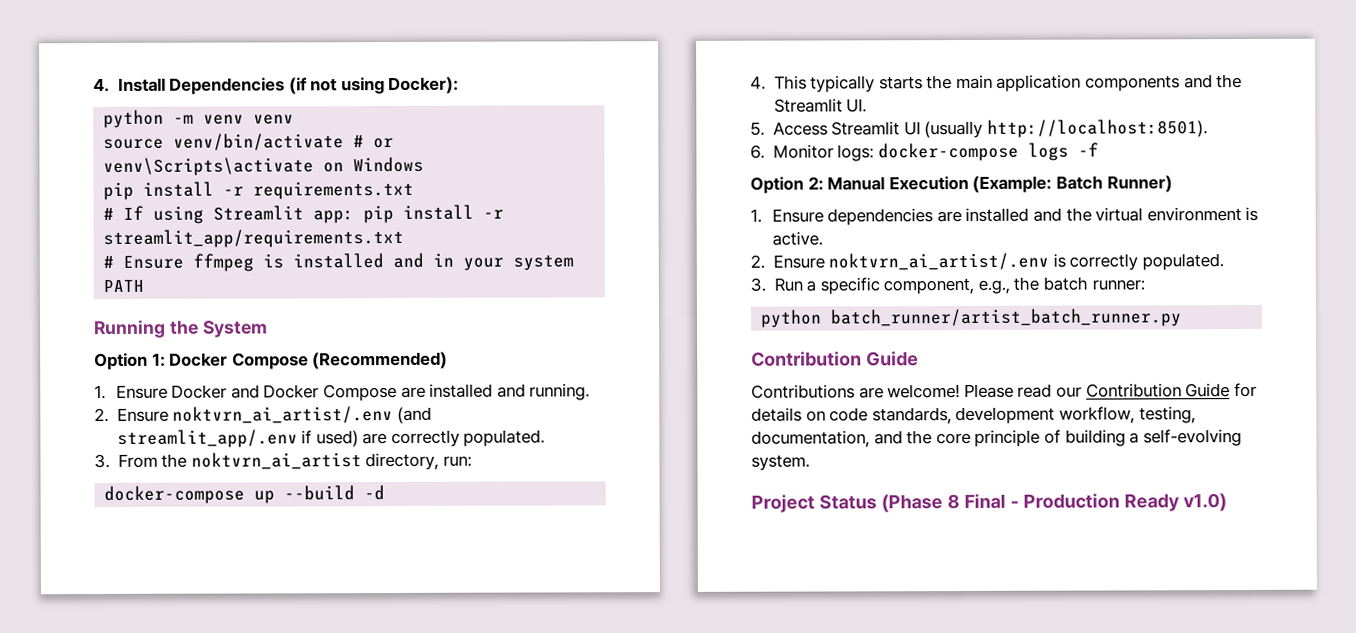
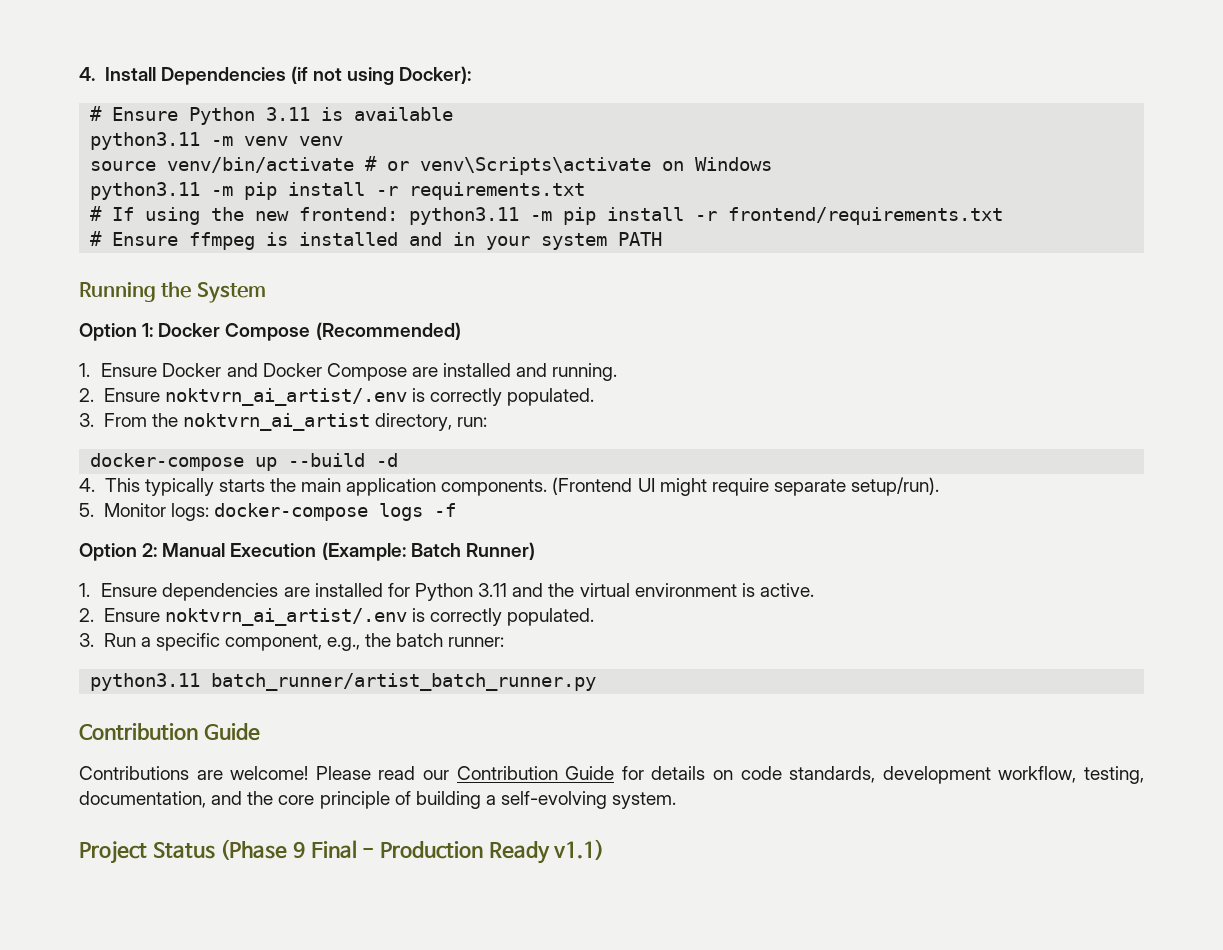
- python -m venv venv
+ # Ensure Python 3.11 is available
+ python3.11 -m venv venv
- pip install -r requirements.txt
+ python3.11 -m pip install -r requirements.txt
- # If using Streamlit app: pip install -r streamlit_app/requirements.txt
+ # If using the new frontend: python3.11 -m pip install -r frontend/requirements.txt
  1. Ensure Docker and Docker Compose are installed and running.
- 2. Ensure noktvrn_ai_artist/.env (and streamlit_app/.env if used) are correctly populated.
+ 2. Ensure noktvrn_ai_artist/.env is correctly populated.
- 4. This typically starts the main application components and the Streamlit UI.
- 5. Access Streamlit UI (usually http://localhost:8501).
- 6. Monitor logs: docker-compose logs -f
+ 4. This typically starts the main application components. (Frontend UI might require separate setup/run).
+ 5. Monitor logs: docker-compose logs -f
- 1. Ensure dependencies are installed and the virtual environment is active.
+ 1. Ensure dependencies are installed for Python 3.11 and the virtual environment is active.
- python batch_runner/artist_batch_runner.py
+ python3.11 batch_runner/artist_batch_runner.py
- Project Status (Phase 8 Final - Production Ready v1.0)
+ Project Status (Phase 9 Final - Production Ready v1.1)

